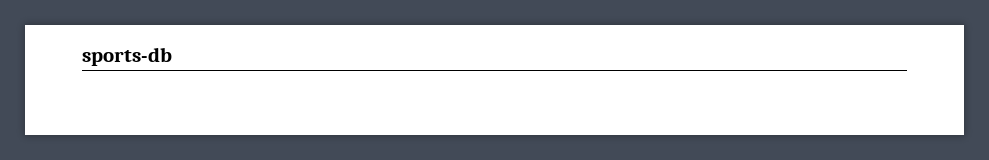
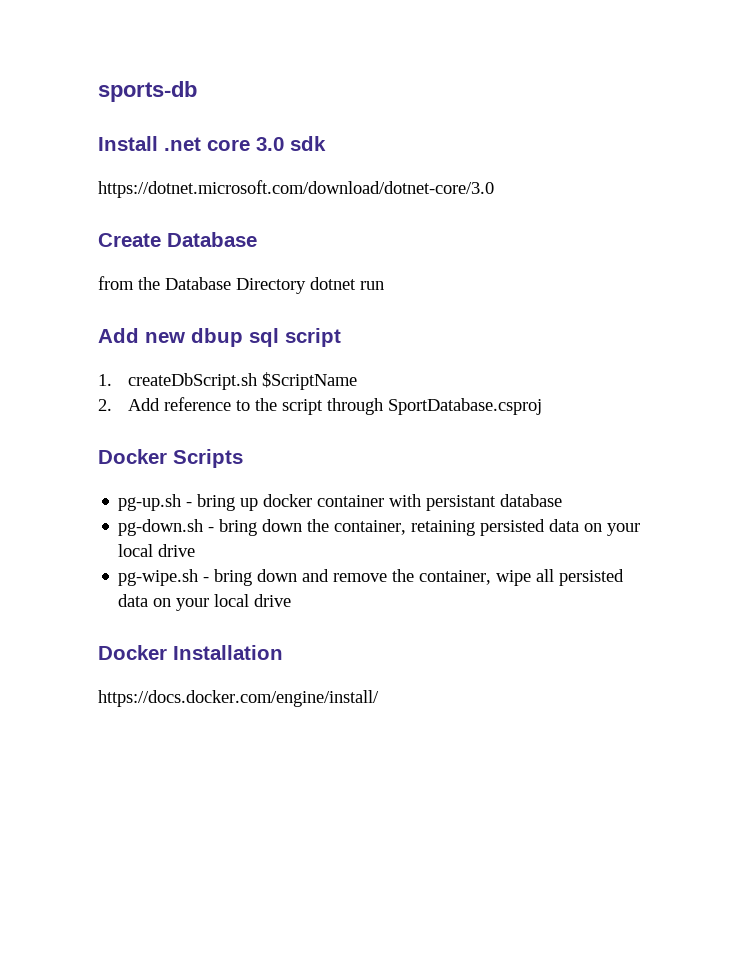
+ Install .net core 3.0 sdk
+ https://dotnet.microsoft.com/download/dotnet-core/3.0
+ Create Database
+ from the Database Directory dotnet run
+ Add new dbup sql script
+ 1. createDbScript.sh $ScriptName
+ 2. Add reference to the script through SportDatabase.csproj
+ Docker Scripts
+ pg-up.sh - bring up docker container with persistant database
+ pg-down.sh - bring down the container, retaining persisted data on your local drive
+ pg-wipe.sh - bring down and remove the container, wipe all persisted data on your local drive
+ Docker Installation
+ https://docs.docker.com/engine/install/

